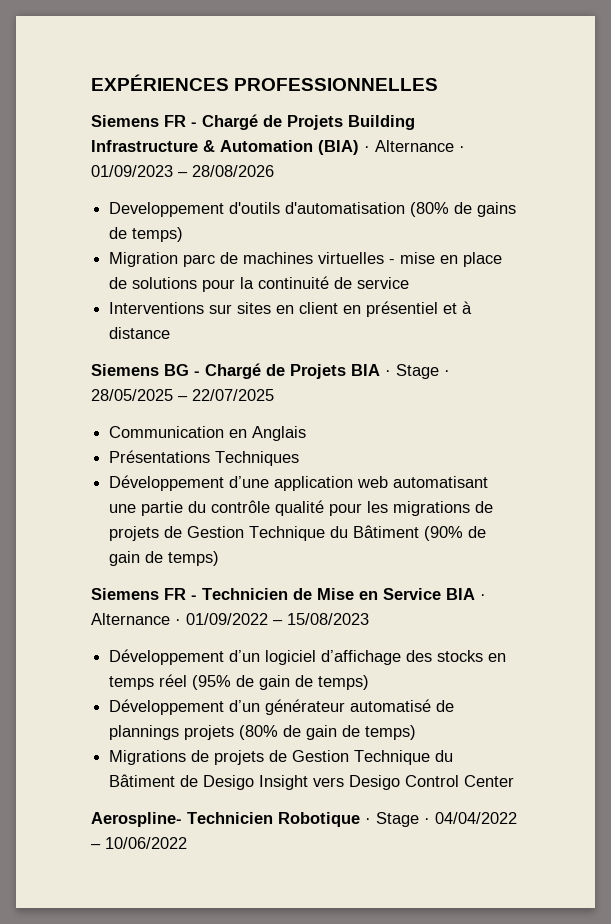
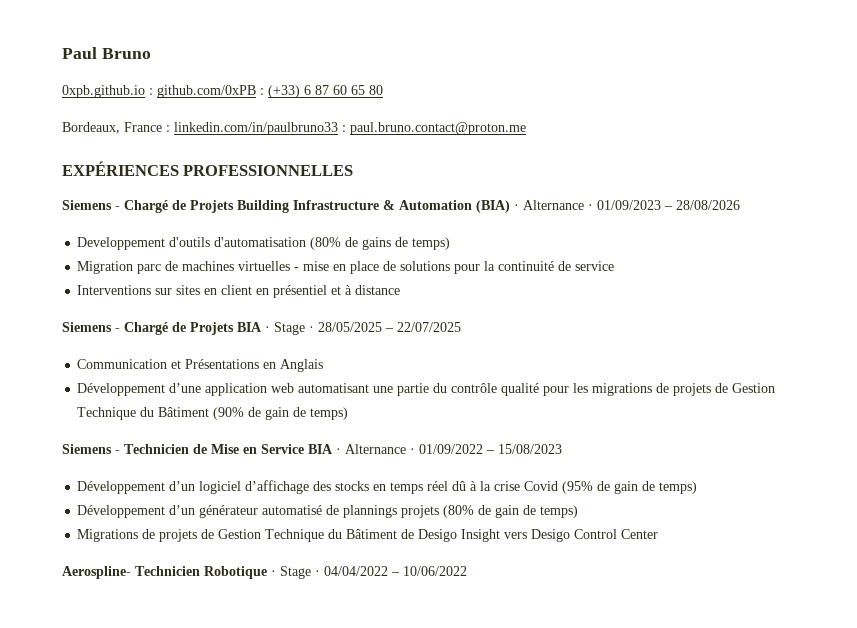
+ Paul Bruno
+ 0xpb.github.io : github.com/0xPB : (+33) 6 87 60 65 80
+ Bordeaux, France : linkedin.com/in/paulbruno33 : paul.bruno.contact@proton.me
- Siemens FR - Chargé de Projets Building Infrastructure & Automation (BIA) · Alternance · 01/09/2023 – 28/08/2026
+ Siemens - Chargé de Projets Building Infrastructure & Automation (BIA) · Alternance · 01/09/2023 – 28/08/2026
- Siemens BG - Chargé de Projets BIA · Stage · 28/05/2025 – 22/07/2025
+ Siemens - Chargé de Projets BIA · Stage · 28/05/2025 – 22/07/2025
- Communication en Anglais
+ Communication et Présentations en Anglais
- Présentations Techniques
- Siemens FR - Technicien de Mise en Service BIA · Alternance · 01/09/2022 – 15/08/2023
+ Siemens - Technicien de Mise en Service BIA · Alternance · 01/09/2022 – 15/08/2023
- Développement d’un logiciel d’affichage des stocks en temps réel (95% de gain de temps)
+ Développement d’un logiciel d’affichage des stocks en temps réel dû à la crise Covid (95% de gain de temps)

